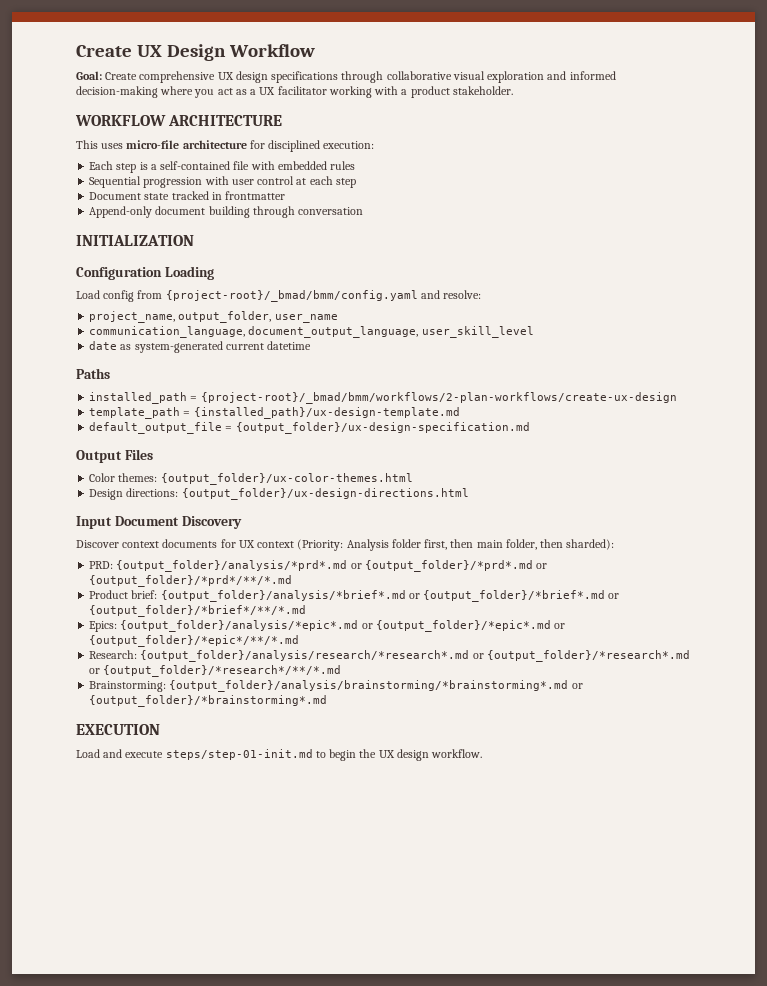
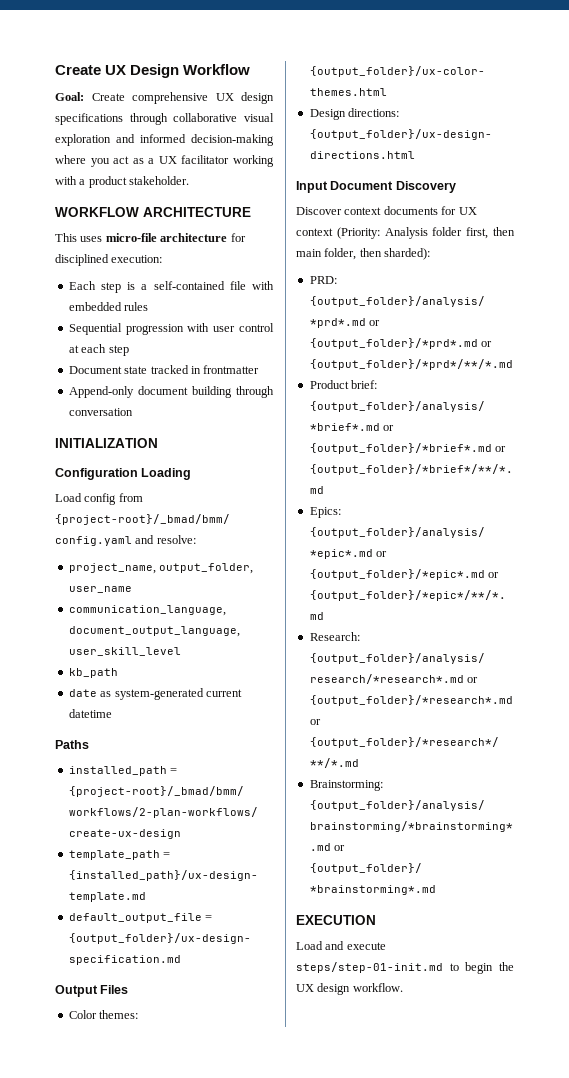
+ kb_path

